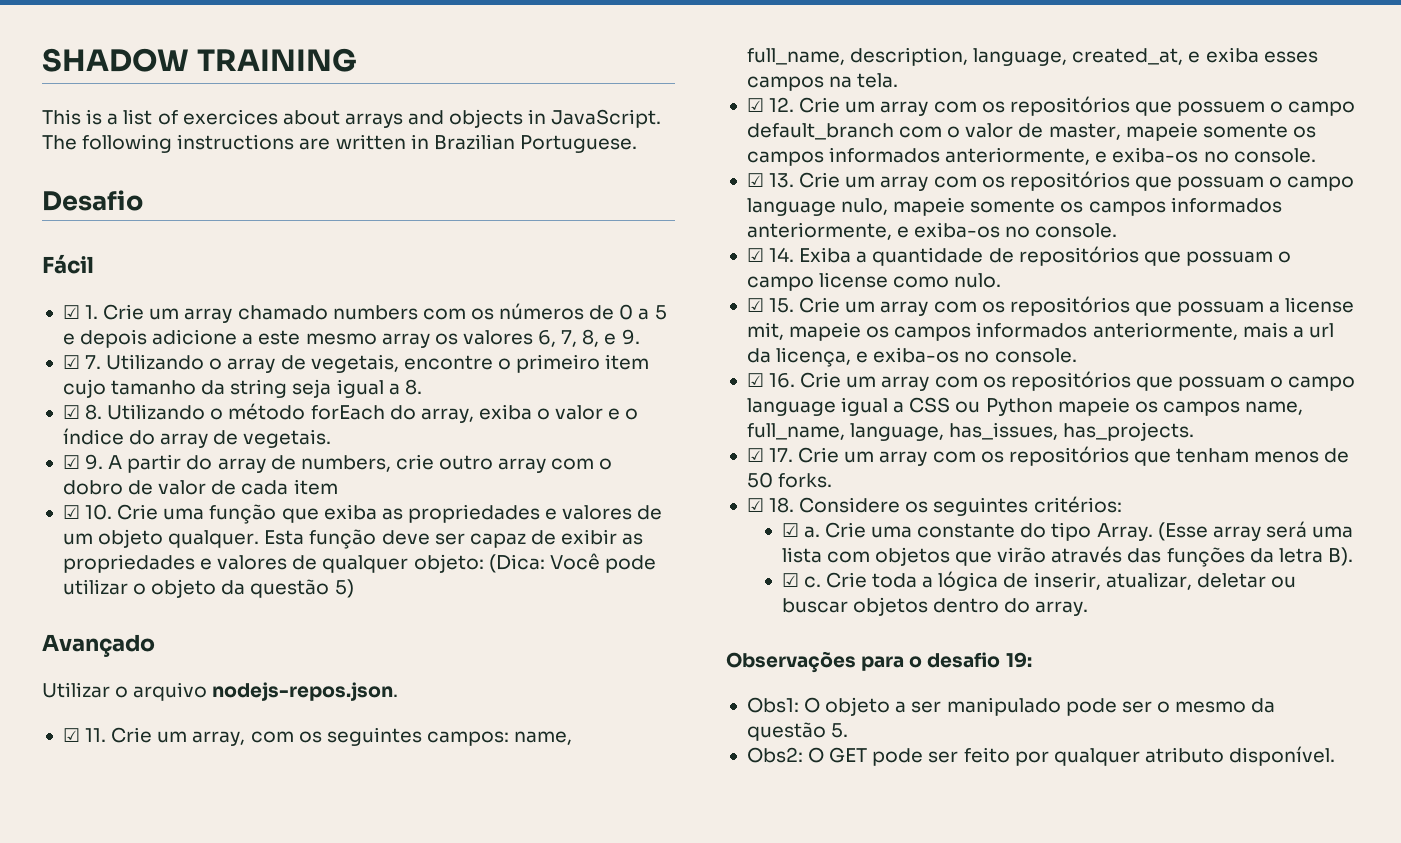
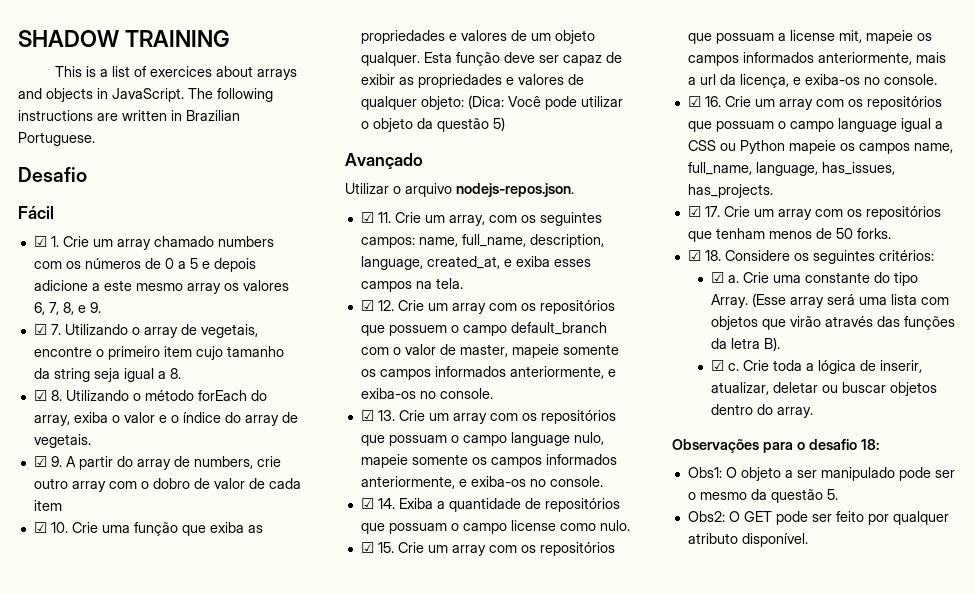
- Observações para o desafio 19:
+ Observações para o desafio 18:

